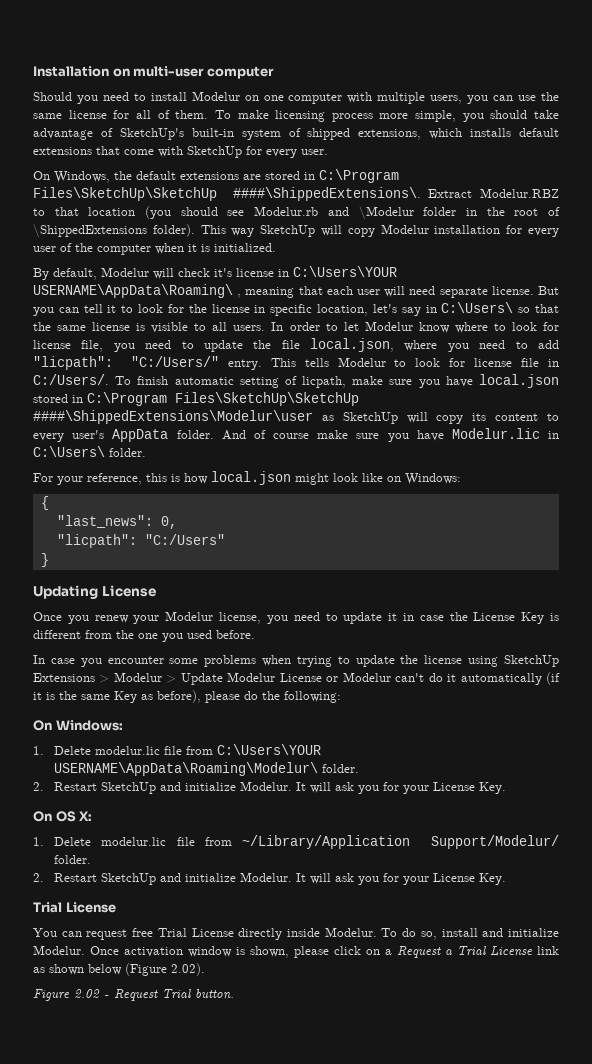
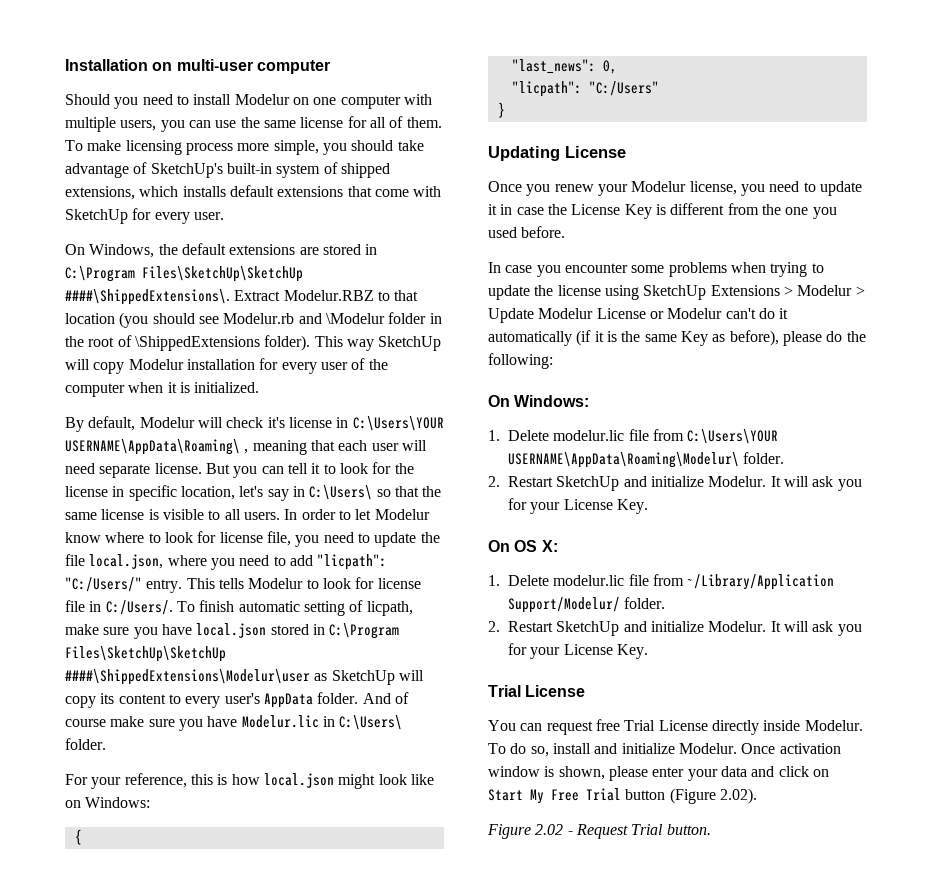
- Once activation window is shown, please click on a Request a Trial License link as shown below (Figure 2.02).
+ Once activation window is shown, please enter your data and click on Start My Free Trial button (Figure 2.02).

